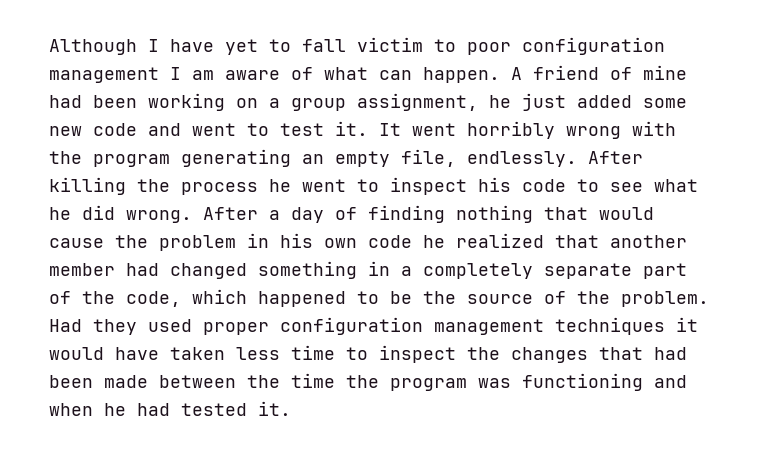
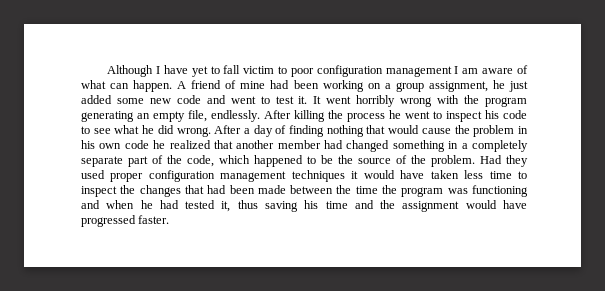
- Had they used proper configuration management techniques it would have taken less time to inspect the changes that had been made between the time the program was functioning and when he had tested it.
+ Had they used proper configuration management techniques it would have taken less time to inspect the changes that had been made between the time the program was functioning and when he had tested it, thus saving his time and the assignment would have progressed faster.

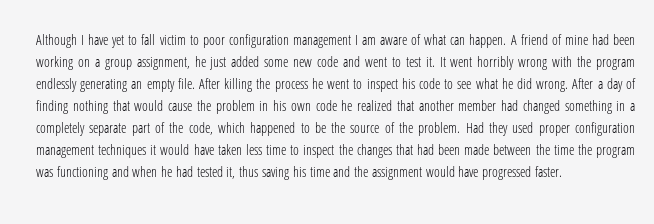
- It went horribly wrong with the program generating an empty file, endlessly.
+ It went horribly wrong with the program endlessly generating an empty file.

